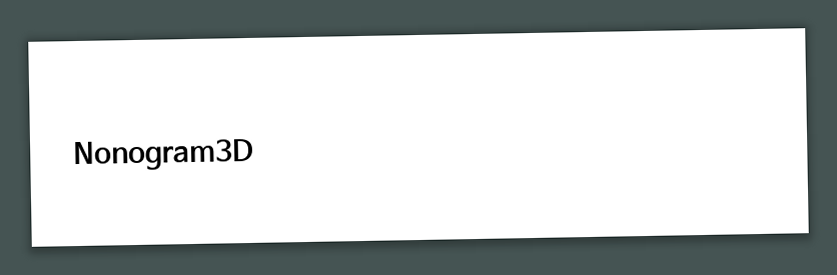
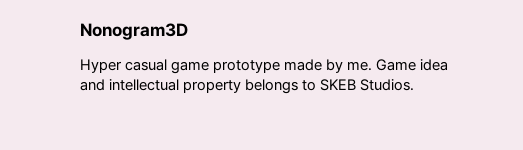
+ Hyper casual game prototype made by me. Game idea and intellectual property belongs to SKEB Studios.

